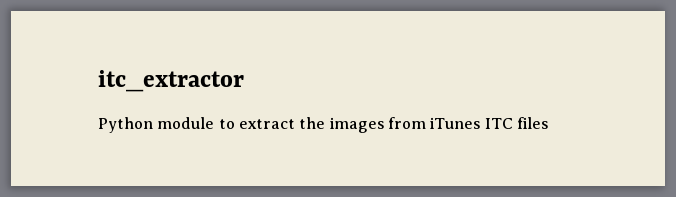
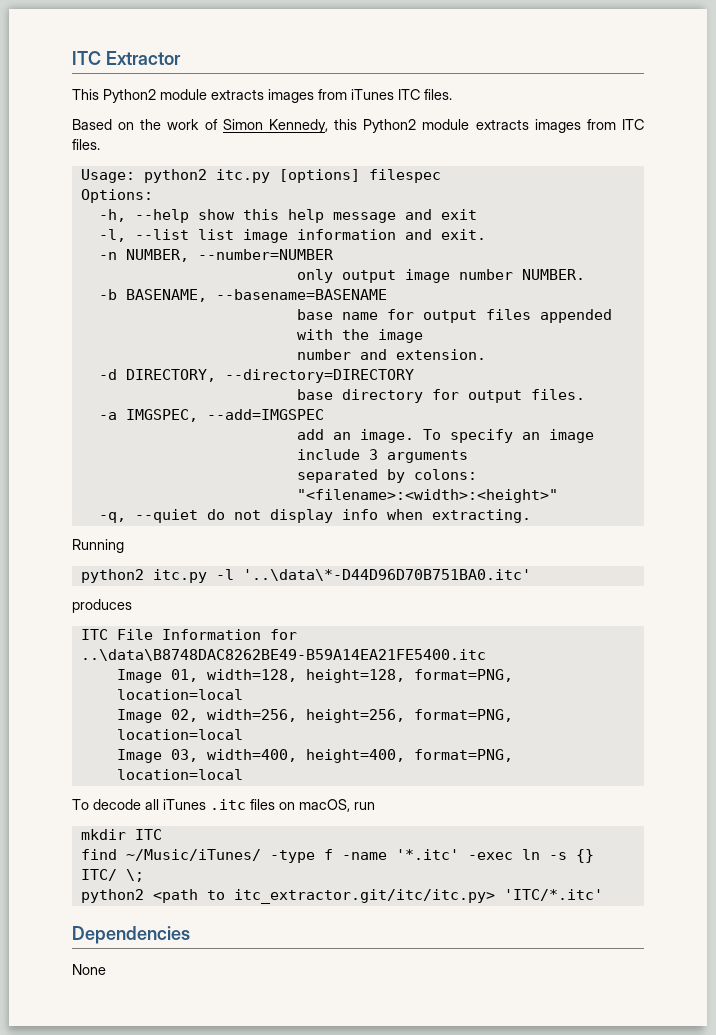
- itc_extractor
- Python module to extract the images from iTunes ITC files
+ ITC Extractor
+ This Python2 module extracts images from iTunes ITC files.
+ Based on the work of Simon Kennedy, this Python2 module extracts images from ITC files.
+ Usage: python2 itc.py [options] filespec
+ Options:
+ -h, --help show this help message and exit
+ -l, --list list image information and exit.
+ -n NUMBER, --number=NUMBER
+ only output image number NUMBER.
+ -b BASENAME, --basename=BASENAME
+ base name for output files appended with the image
+ number and extension.
+ -d DIRECTORY, --directory=DIRECTORY
+ base directory for output files.
+ -a IMGSPEC, --add=IMGSPEC
+ add an image. To specify an image include 3 arguments
+ separated by colons: "<filename>:<width>:<height>"
+ -q, --quiet do not display info when extracting.
+ Running
+ python2 itc.py -l '..\data\*-D44D96D70B751BA0.itc'
+ produces
+ ITC File Information for ..\data\B8748DAC8262BE49-B59A14EA21FE5400.itc
+ Image 01, width=128, height=128, format=PNG, location=local
+ Image 02, width=256, height=256, format=PNG, location=local
+ Image 03, width=400, height=400, format=PNG, location=local
+ To decode all iTunes .itc files on macOS, run
+ mkdir ITC
+ find ~/Music/iTunes/ -type f -name '*.itc' -exec ln -s {} ITC/ \;
+ python2 <path to itc_extractor.git/itc/itc.py> 'ITC/*.itc'
+ Dependencies
+ None

